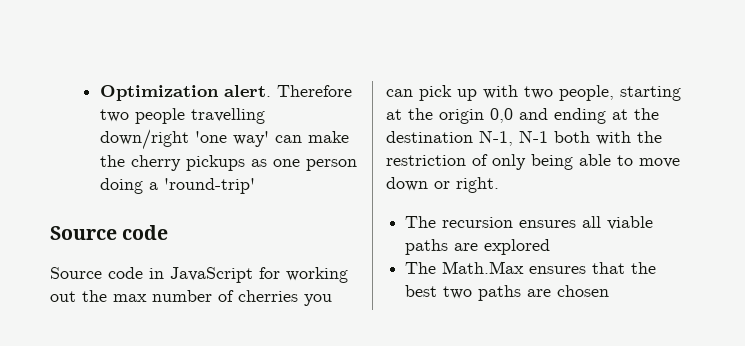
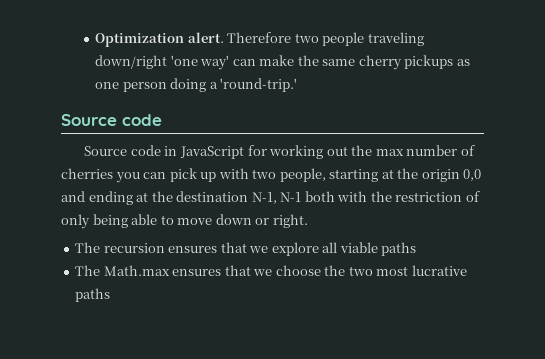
- Therefore two people travelling down/right 'one way' can make the cherry pickups as one person doing a 'round-trip'
+ Therefore two people traveling down/right 'one way' can make the same cherry pickups as one person doing a 'round-trip.'
- The recursion ensures all viable paths are explored
- The Math.Max ensures that the best two paths are chosen
+ The recursion ensures that we explore all viable paths
+ The Math.max ensures that we choose the two most lucrative paths

